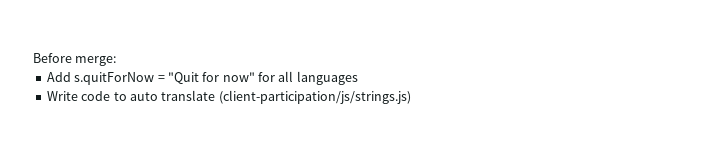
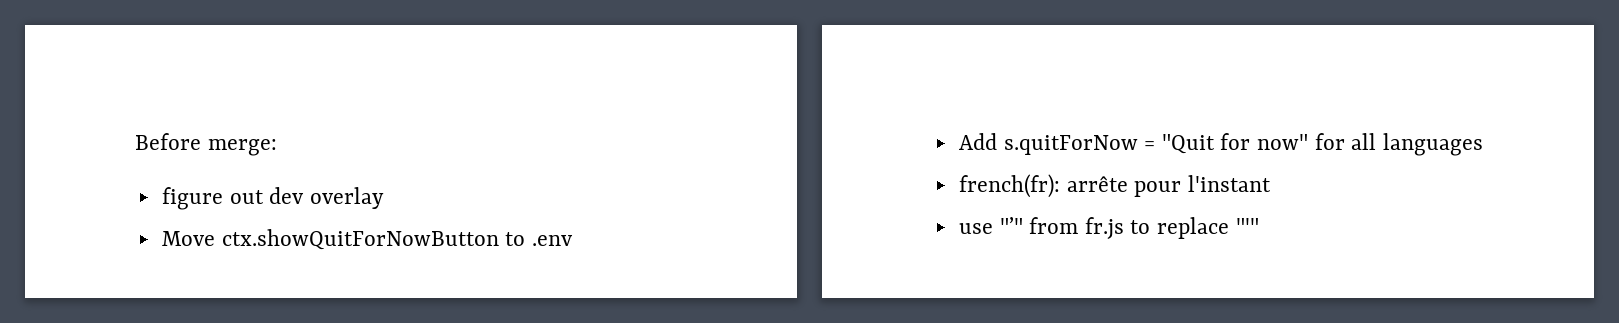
+ figure out dev overlay
+ Move ctx.showQuitForNowButton to .env
- Write code to auto translate (client-participation/js/strings.js)
+ french(fr): arrête pour l'instant
+ use "’" from fr.js to replace "'"

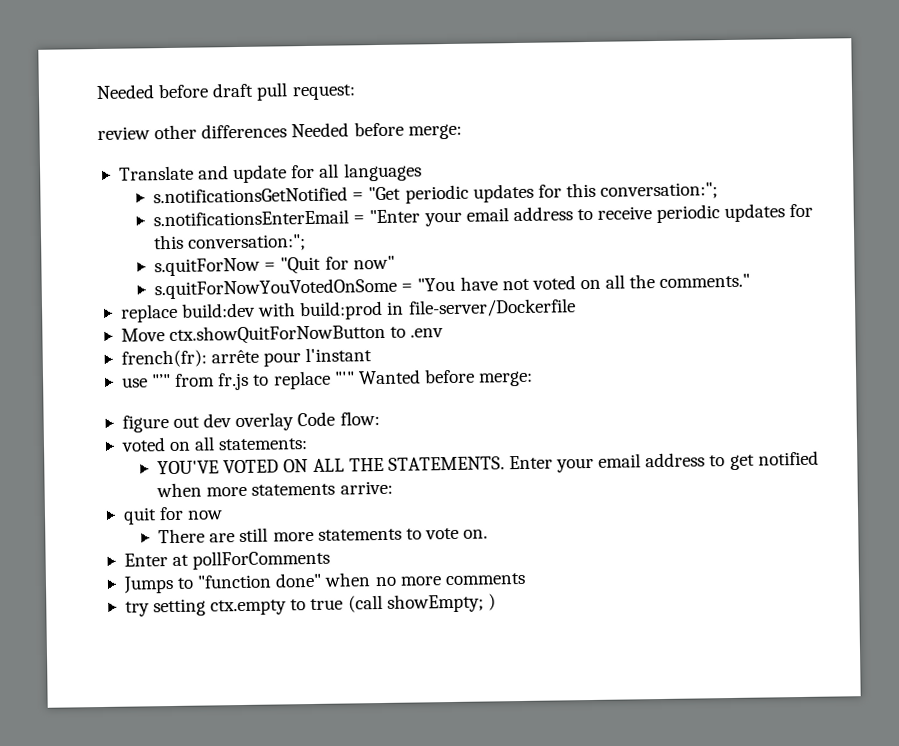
- Before merge:
- figure out dev overlay
+ Needed before draft pull request:
+ review other differences Needed before merge:
+ Translate and update for all languages
+ s.notificationsGetNotified = "Get periodic updates for this conversation:";
+ s.notificationsEnterEmail = "Enter your email address to receive periodic updates for this conversation:";
+ s.quitForNow = "Quit for now"
+ s.quitForNowYouVotedOnSome = "You have not voted on all the comments."
+ replace build:dev with build:prod in file-server/Dockerfile
  Move ctx.showQuitForNowButton to .env
- Add s.quitForNow = "Quit for now" for all languages
- use "’" from fr.js to replace "'"
+ use "’" from fr.js to replace "'" Wanted before merge:
+ figure out dev overlay Code flow:
+ voted on all statements:
+ YOU'VE VOTED ON ALL THE STATEMENTS. Enter your email address to get notified when more statements arrive:
+ quit for now
+ There are still more statements to vote on.
+ Enter at pollForComments
+ Jumps to "function done" when no more comments
+ try setting ctx.empty to true (call showEmpty; )

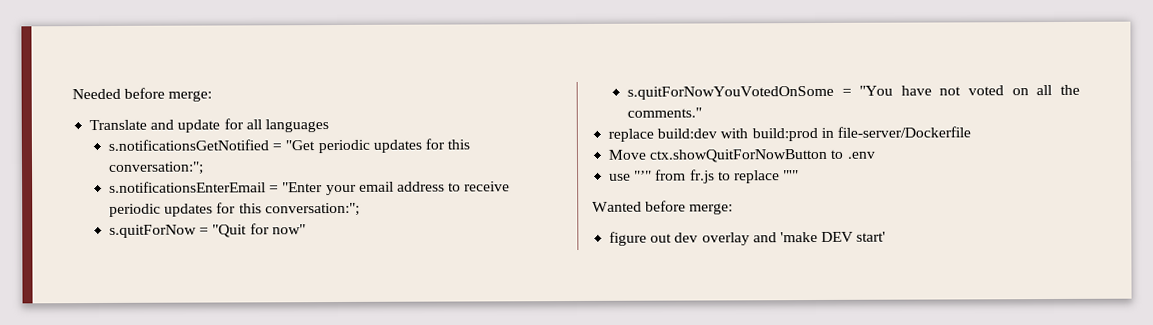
- Needed before draft pull request:
- review other differences Needed before merge:
+ Needed before merge:
- french(fr): arrête pour l'instant
- use "’" from fr.js to replace "'" Wanted before merge:
+ use "’" from fr.js to replace "'"
+ Wanted before merge:
- figure out dev overlay Code flow:
- voted on all statements:
- YOU'VE VOTED ON ALL THE STATEMENTS. Enter your email address to get notified when more statements arrive:
- quit for now
- There are still more statements to vote on.
- Enter at pollForComments
- Jumps to "function done" when no more comments
- try setting ctx.empty to true (call showEmpty; )
+ figure out dev overlay and 'make DEV start'

